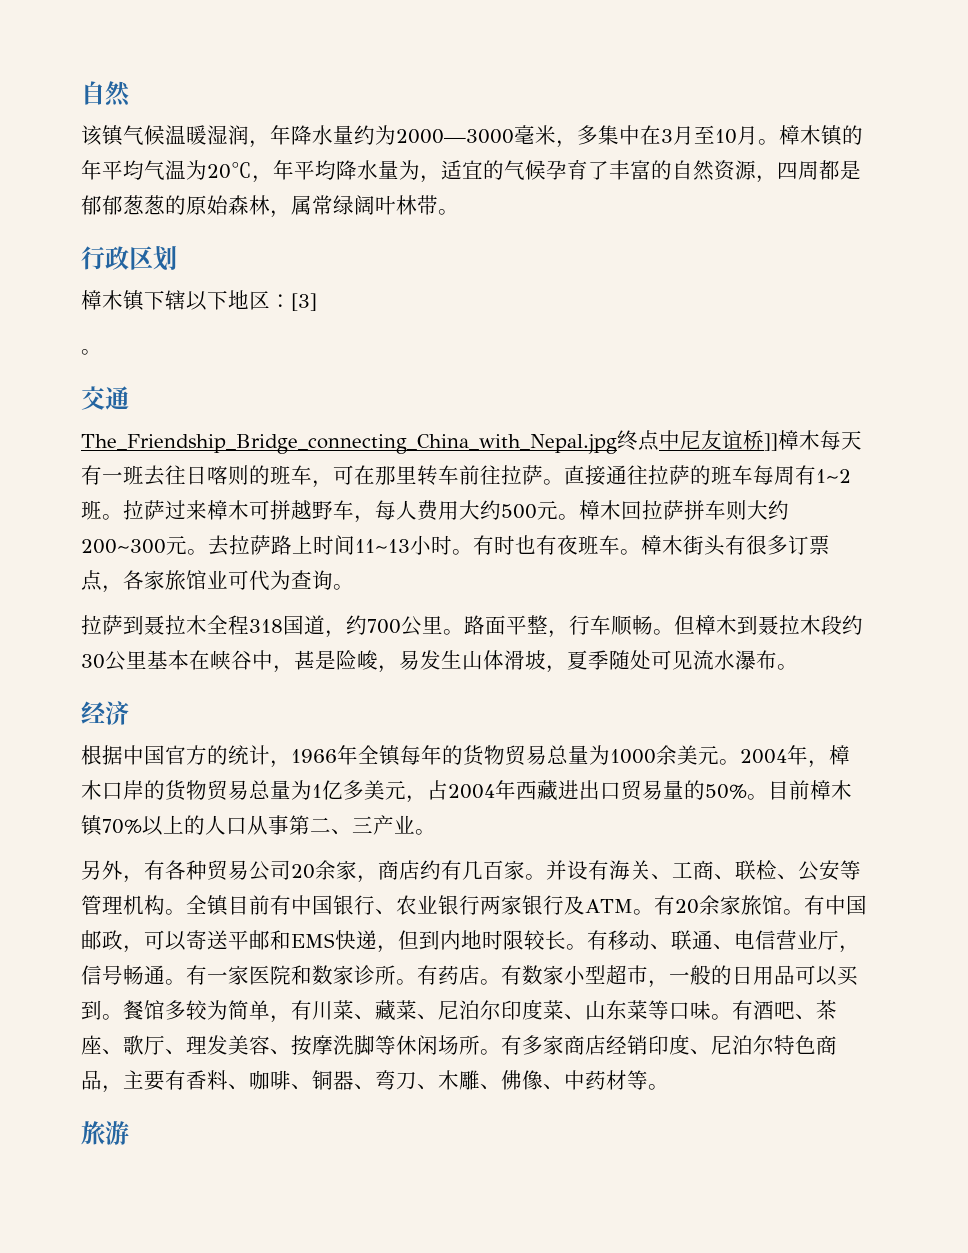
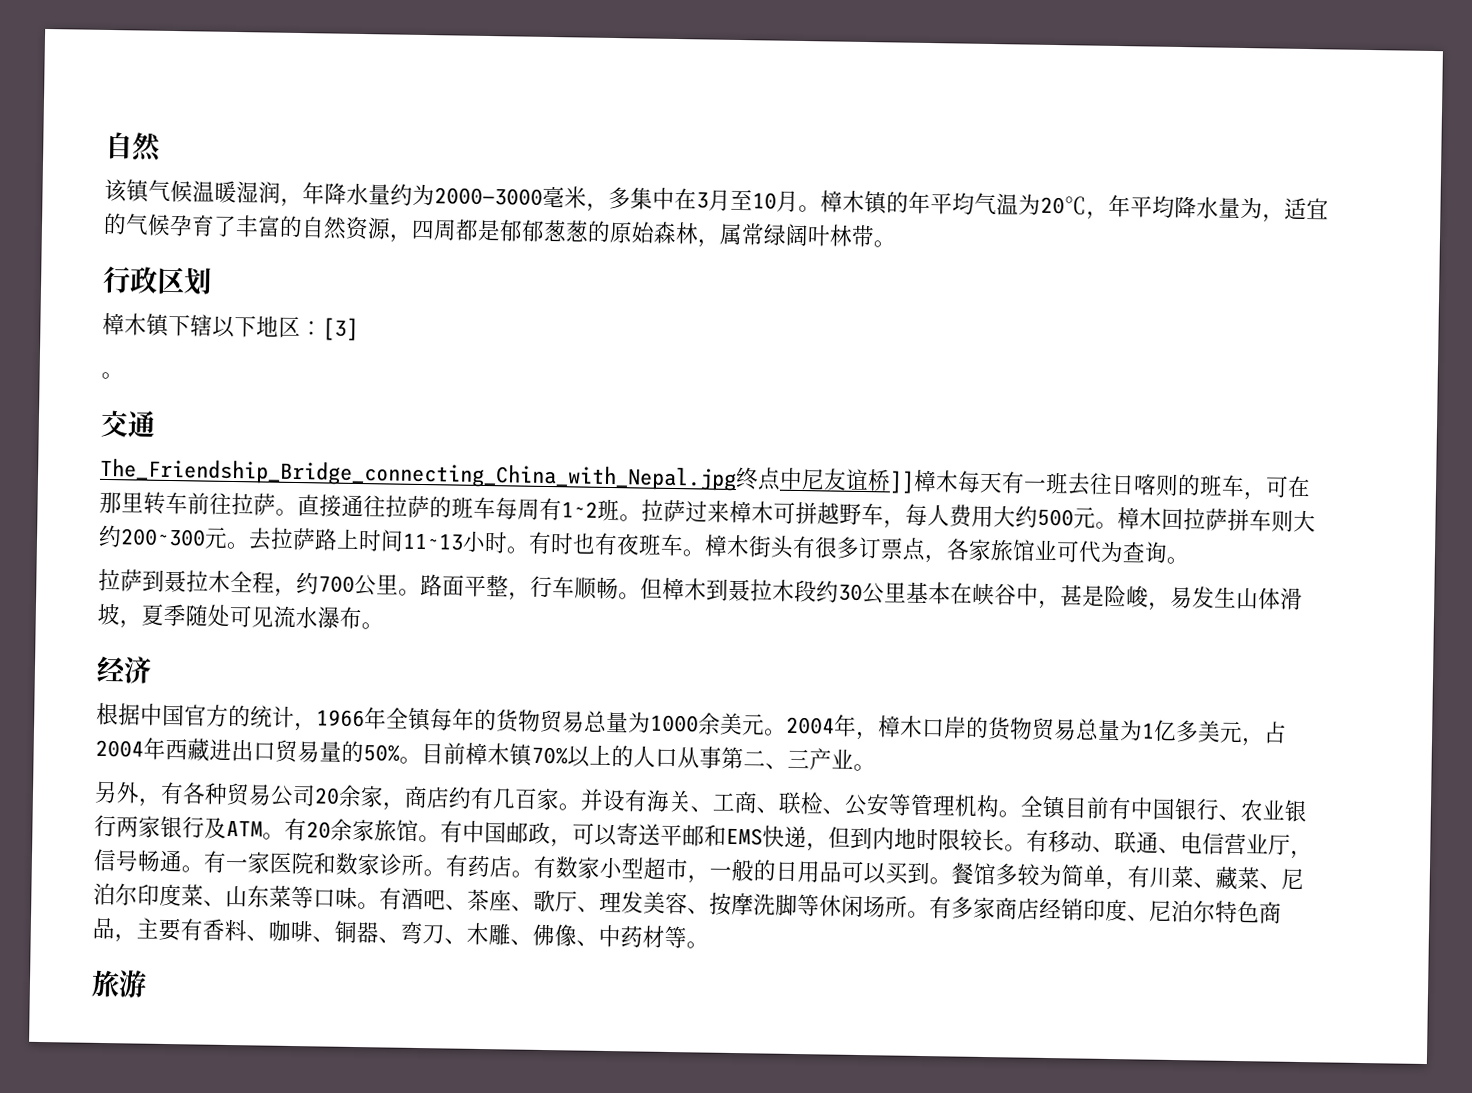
- 拉萨到聂拉木全程318国道，约700公里。
+ 拉萨到聂拉木全程，约700公里。

